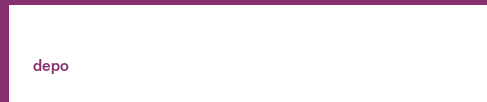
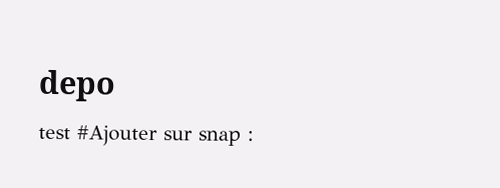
+ test #Ajouter sur snap :

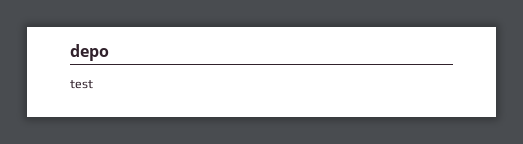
- test #Ajouter sur snap :
+ test

